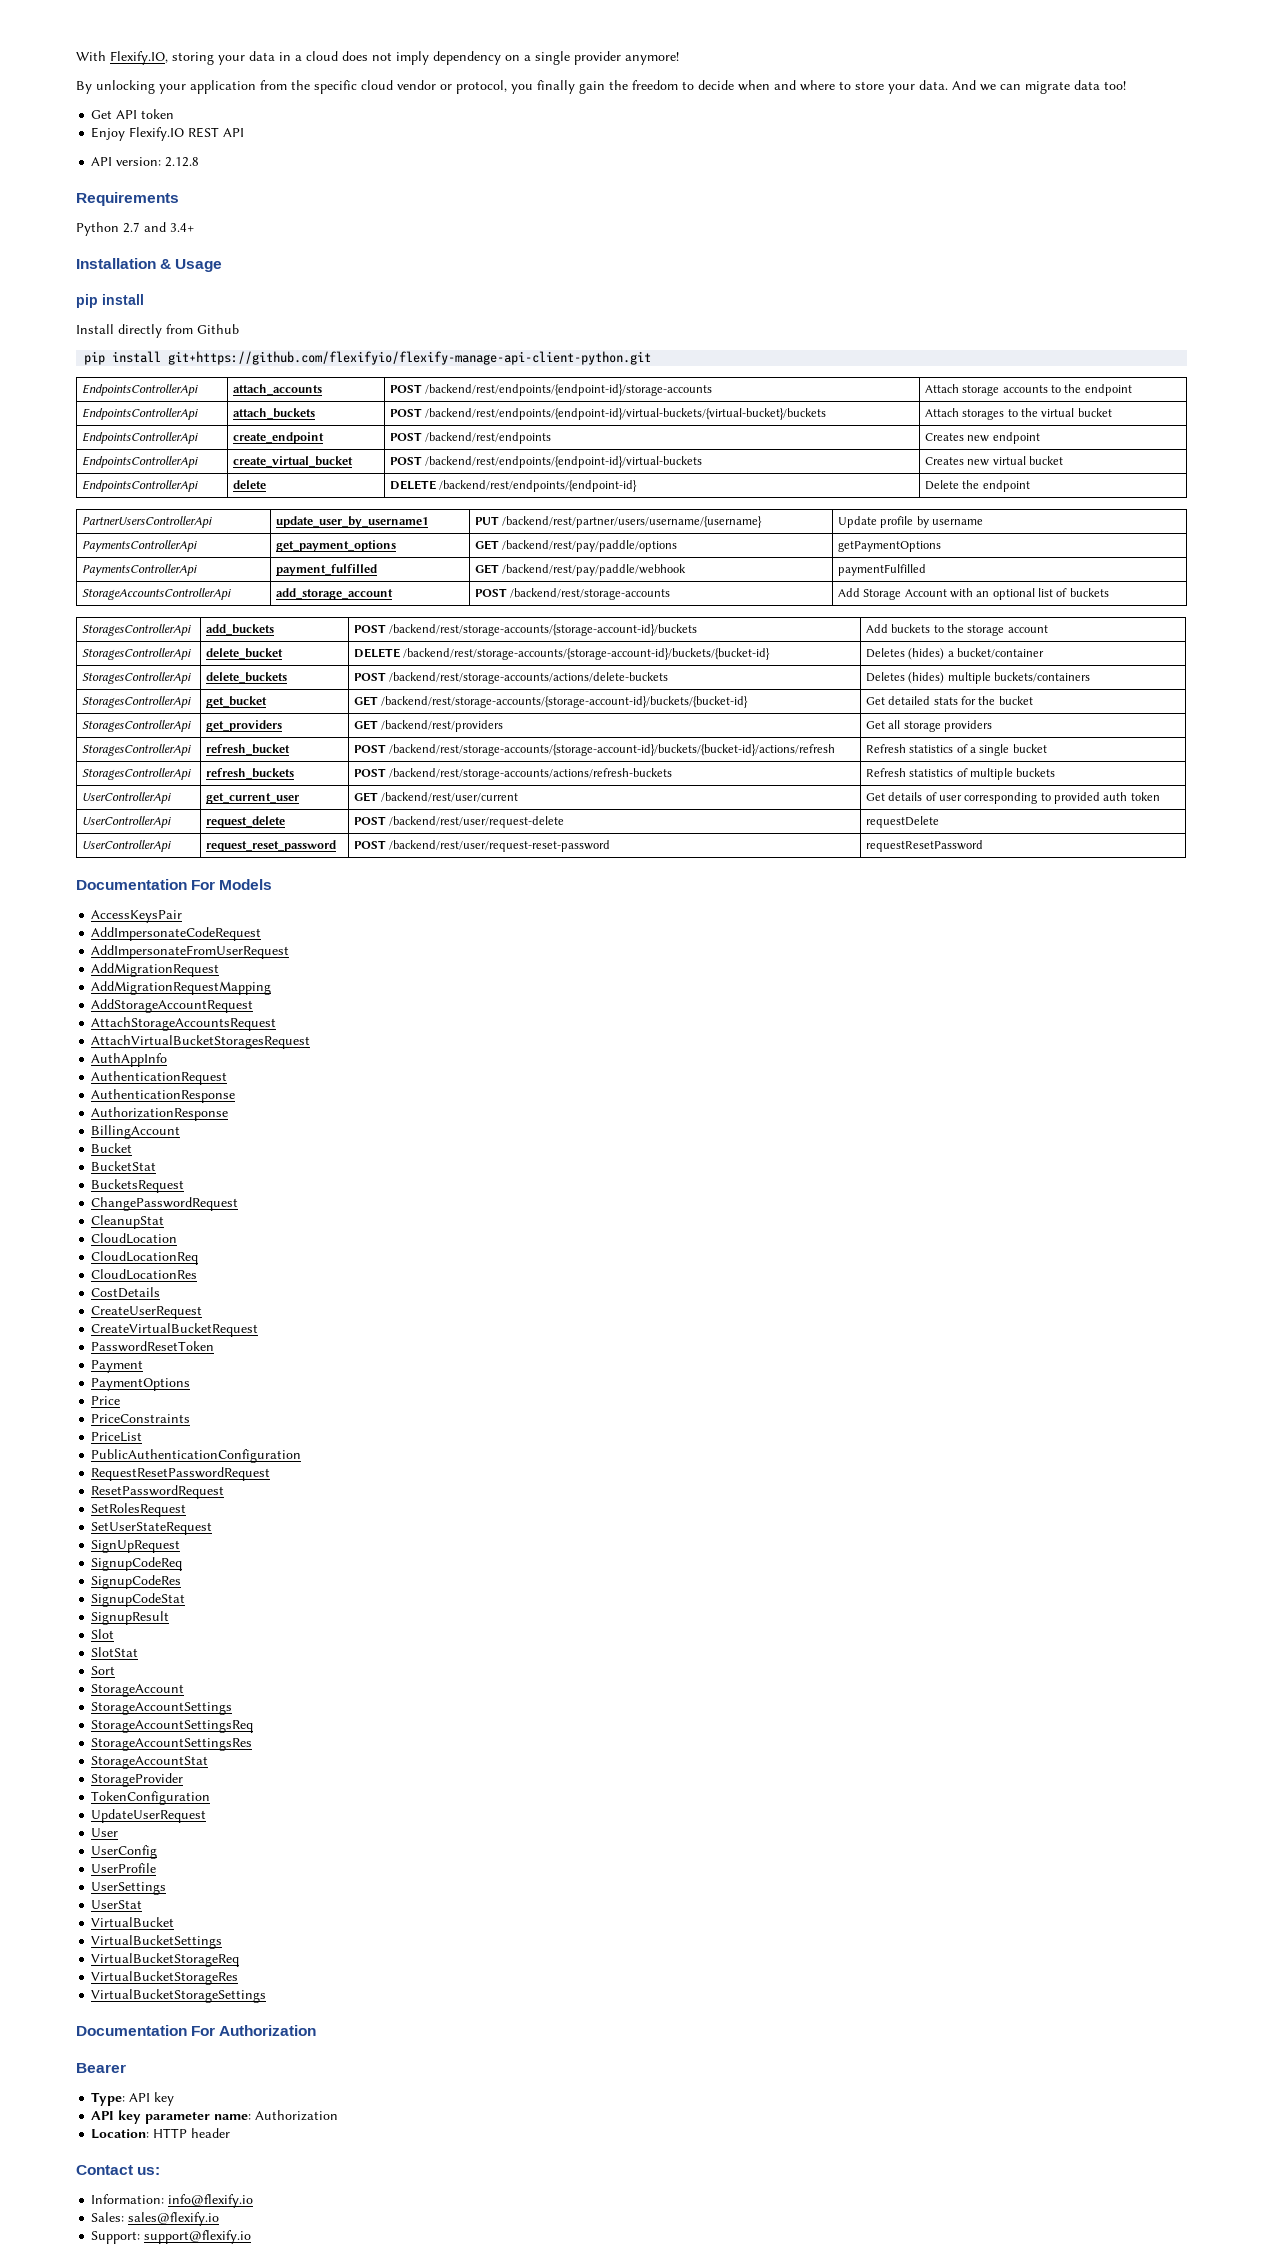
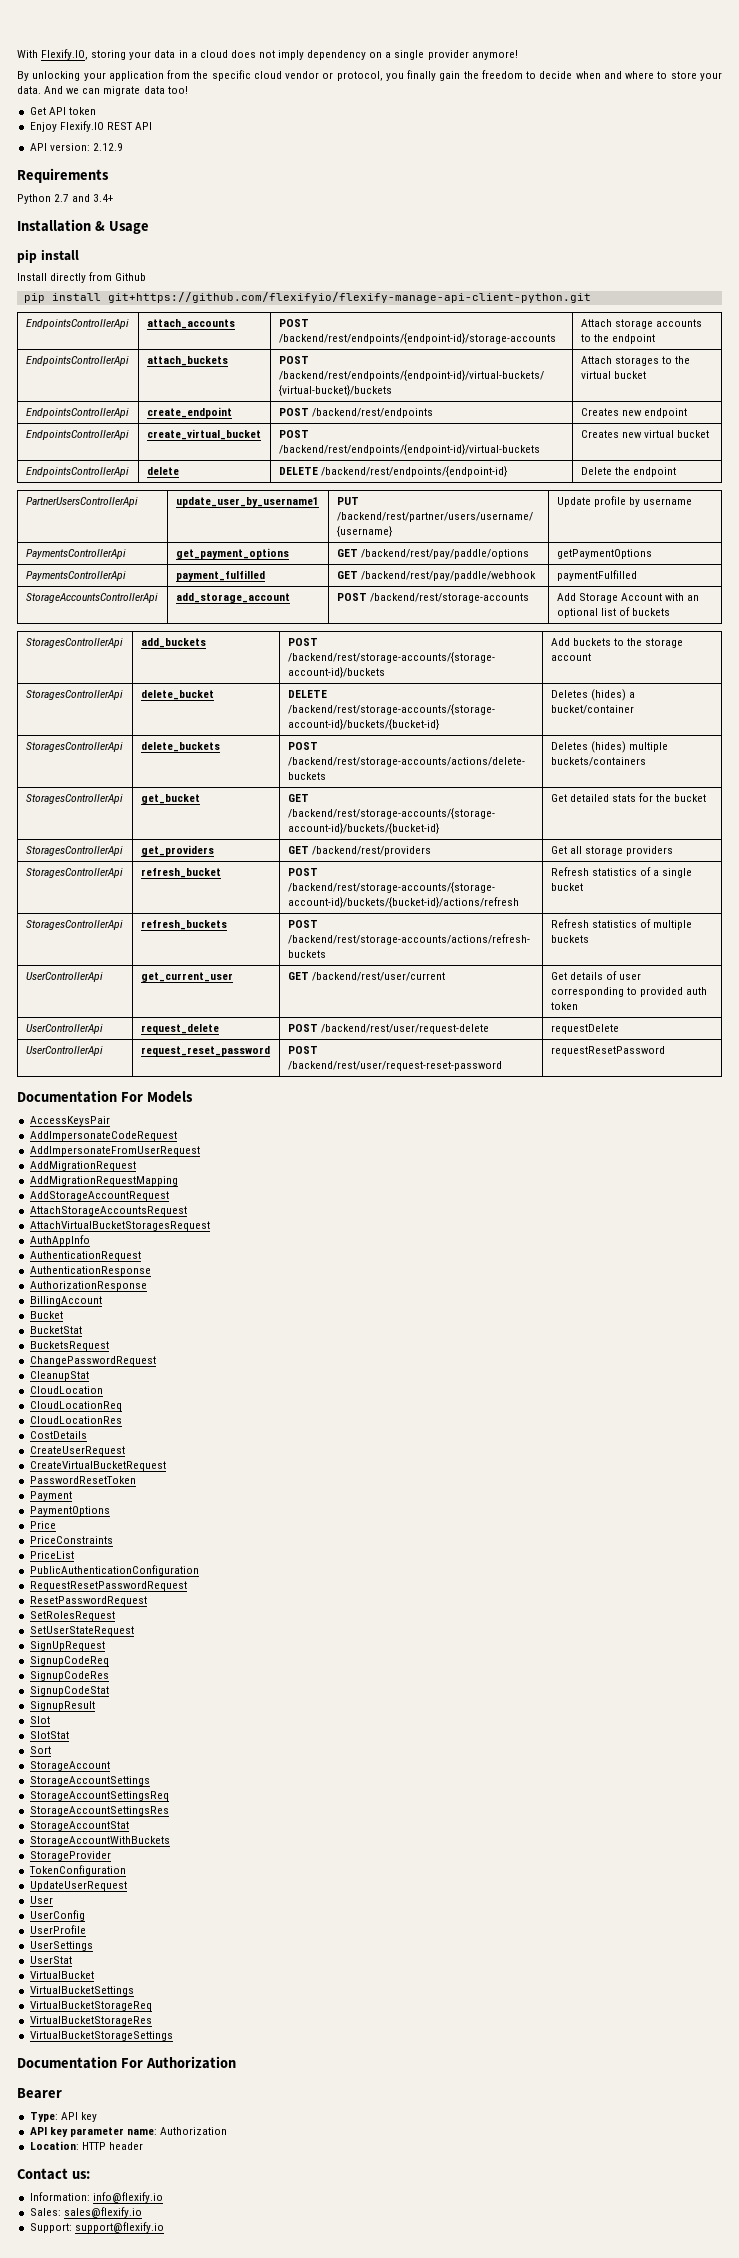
- API version: 2.12.8
+ API version: 2.12.9
+ StorageAccountWithBuckets

